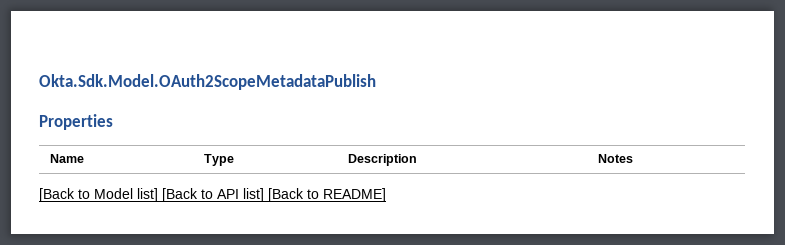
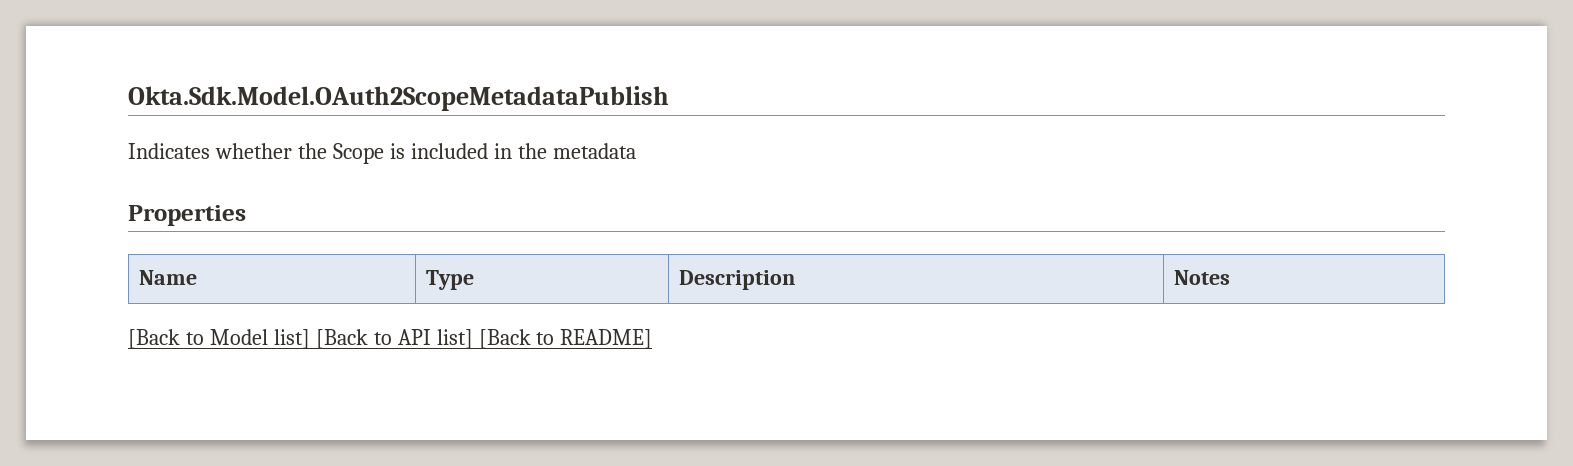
+ Indicates whether the Scope is included in the metadata

